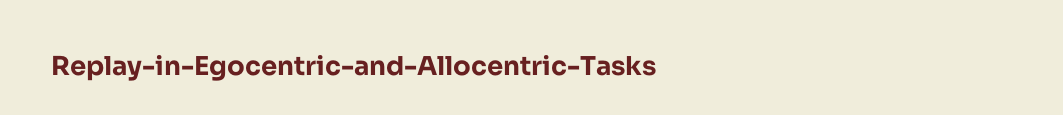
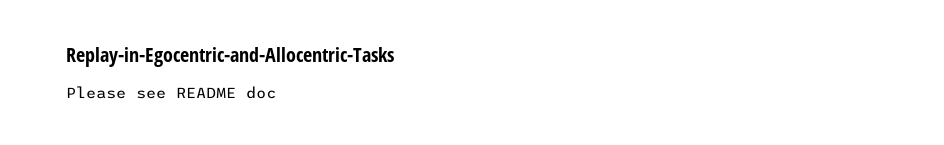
+ Please see README doc

